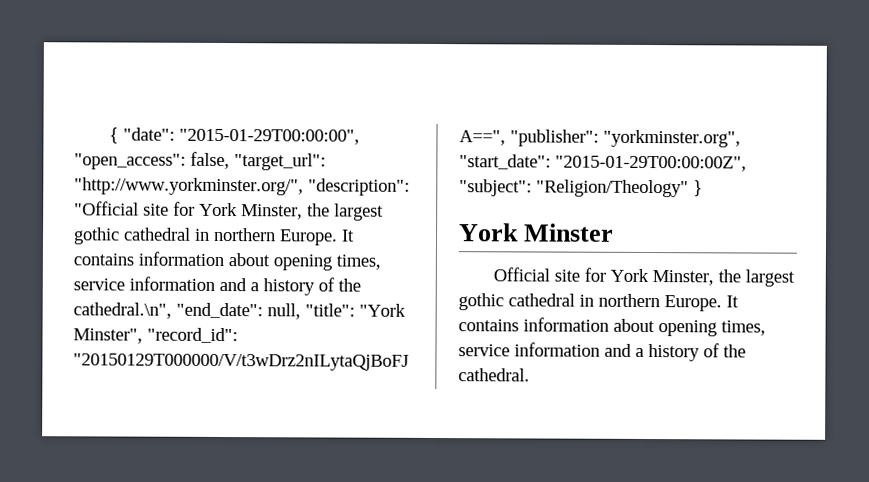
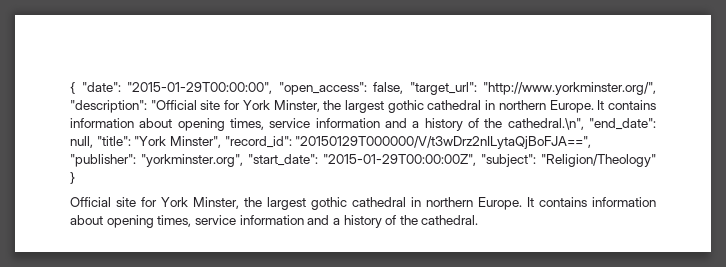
- York Minster

